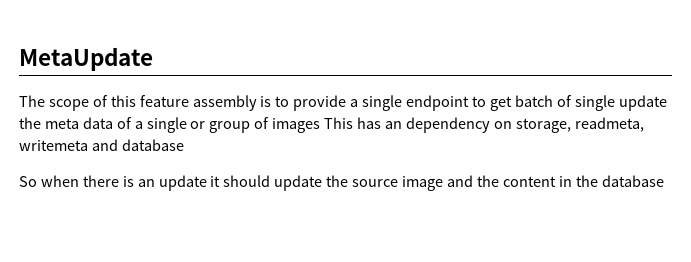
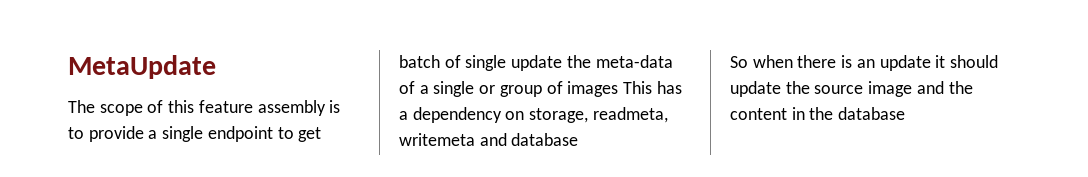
- The scope of this feature assembly is to provide a single endpoint to get batch of single update the meta data of a single or group of images This has an dependency on storage, readmeta, writemeta and database
+ The scope of this feature assembly is to provide a single endpoint to get batch of single update the meta-data of a single or group of images This has a dependency on storage, readmeta, writemeta and database

